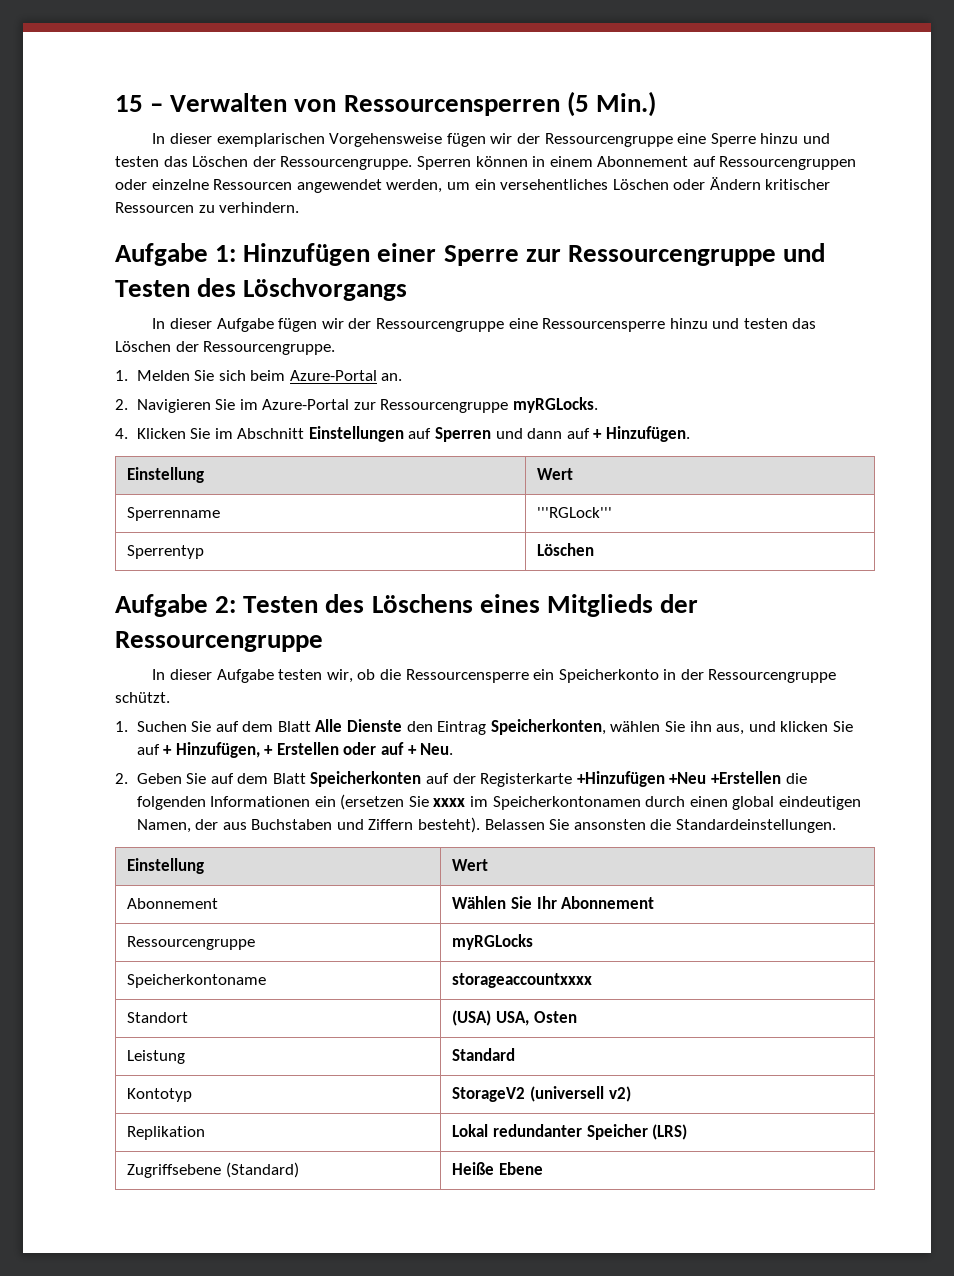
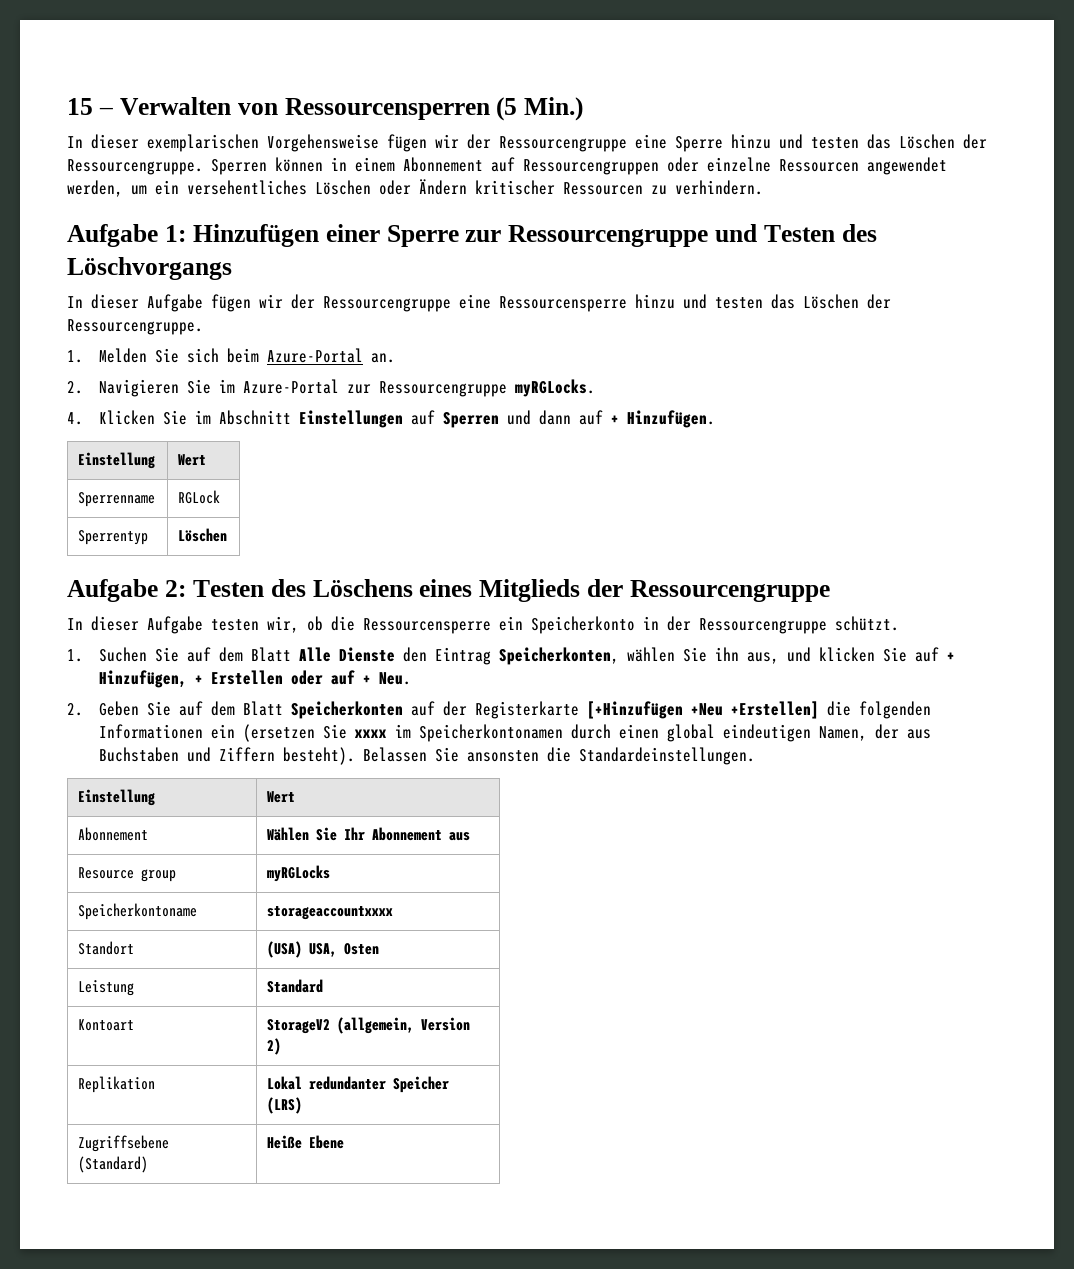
- Sperrenname | '''RGLock'''
+ Sperrenname | RGLock
- 2. Geben Sie auf dem Blatt Speicherkonten auf der Registerkarte +Hinzufügen +Neu +Erstellen die folgenden Informationen ein (ersetzen Sie xxxx im Speicherkontonamen durch einen global eindeutigen Namen, der aus Buchstaben und Ziffern besteht).
+ 2. Geben Sie auf dem Blatt Speicherkonten auf der Registerkarte [+Hinzufügen +Neu +Erstellen] die folgenden Informationen ein (ersetzen Sie xxxx im Speicherkontonamen durch einen global eindeutigen Namen, der aus Buchstaben und Ziffern besteht).
- Abonnement | Wählen Sie Ihr Abonnement
- Ressourcengruppe | myRGLocks
+ Abonnement | Wählen Sie Ihr Abonnement aus
+ Resource group | myRGLocks
- Kontotyp | StorageV2 (universell v2)
+ Kontoart | StorageV2 (allgemein, Version 2)

